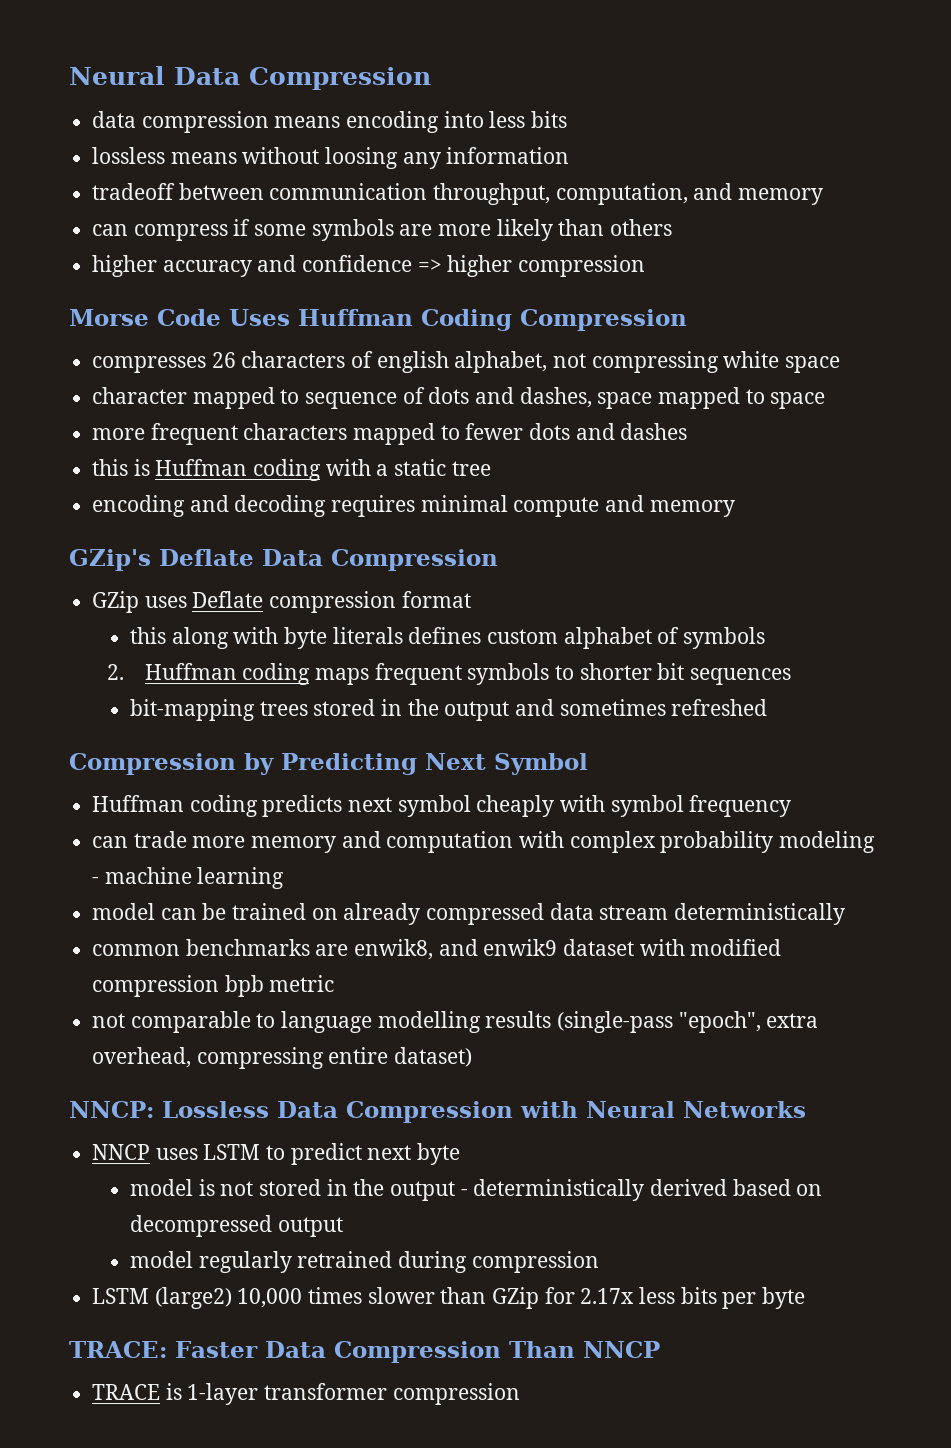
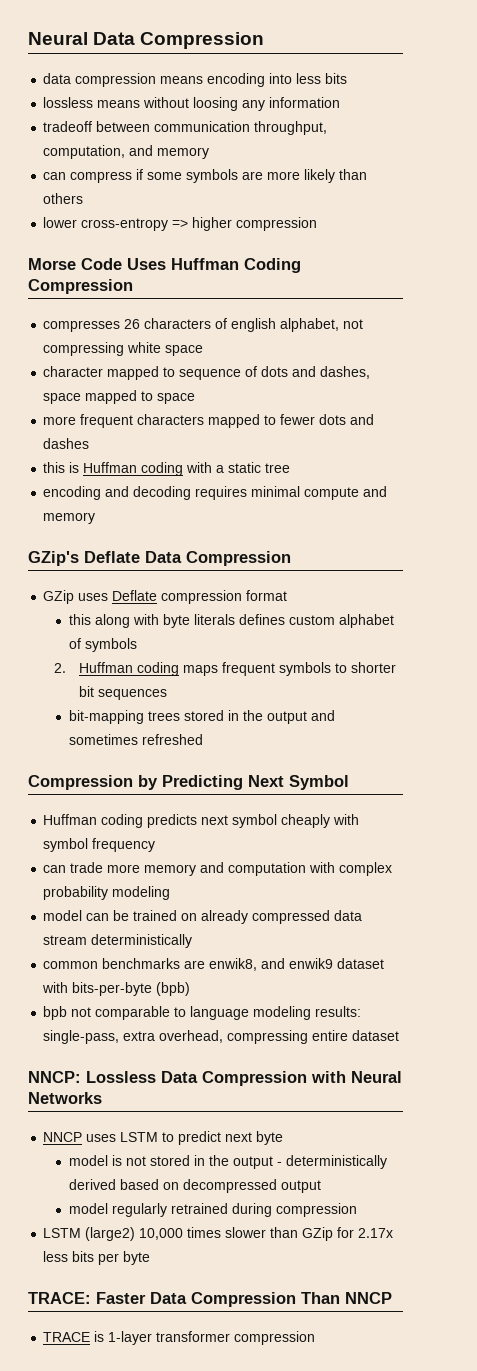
- higher accuracy and confidence => higher compression
+ lower cross-entropy => higher compression
- can trade more memory and computation with complex probability modeling - machine learning
+ can trade more memory and computation with complex probability modeling
- common benchmarks are enwik8, and enwik9 dataset with modified compression bpb metric
- not comparable to language modelling results (single-pass "epoch", extra overhead, compressing entire dataset)
+ common benchmarks are enwik8, and enwik9 dataset with bits-per-byte (bpb)
+ bpb not comparable to language modeling results: single-pass, extra overhead, compressing entire dataset

